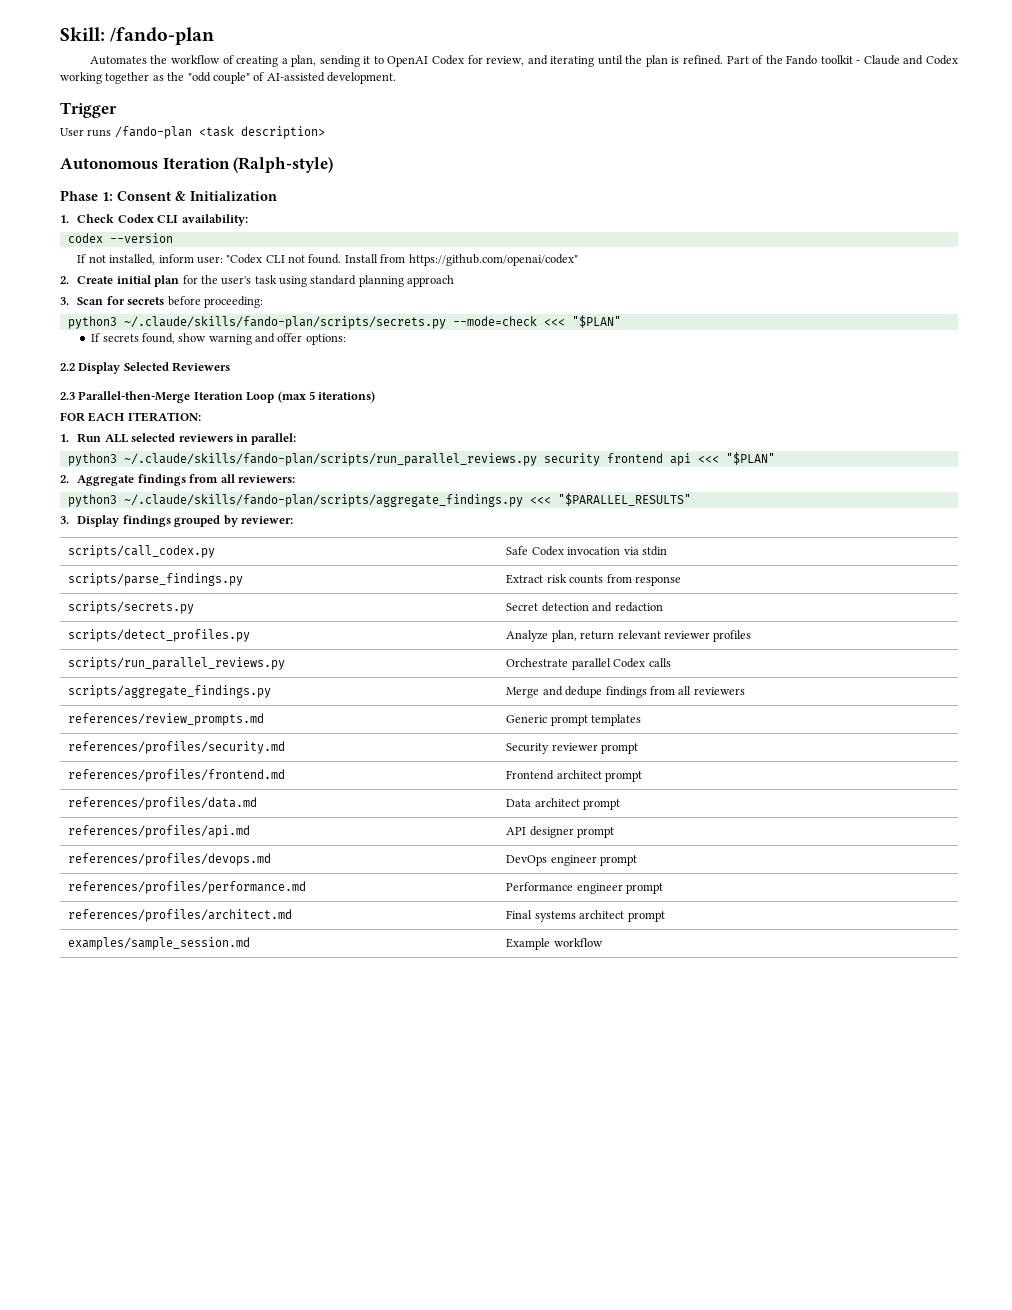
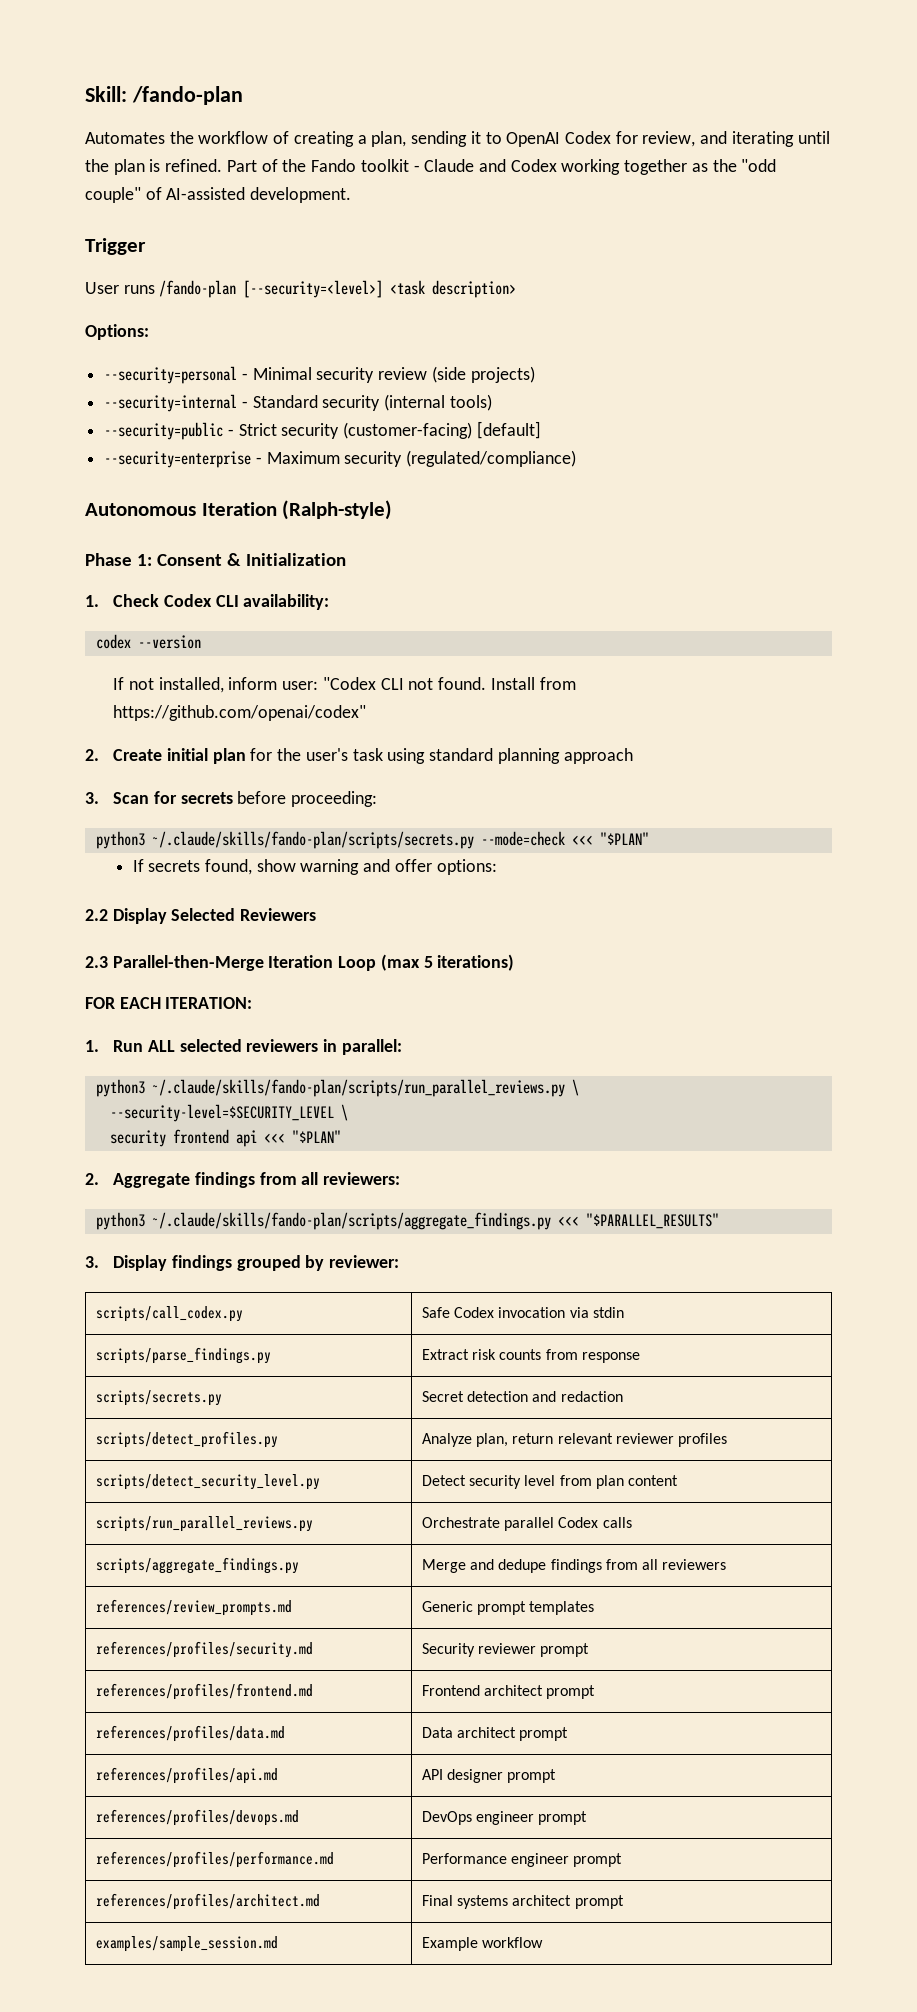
- User runs /fando-plan <task description>
+ User runs /fando-plan [--security=<level>] <task description>
+ Options:
+ --security=personal - Minimal security review (side projects)
+ --security=internal - Standard security (internal tools)
+ --security=public - Strict security (customer-facing) [default]
+ --security=enterprise - Maximum security (regulated/compliance)
- python3 ~/.claude/skills/fando-plan/scripts/run_parallel_reviews.py security frontend api <<< "$PLAN"
+ python3 ~/.claude/skills/fando-plan/scripts/run_parallel_reviews.py \
+ --security-level=$SECURITY_LEVEL \
+ security frontend api <<< "$PLAN"
+ scripts/detect_security_level.py | Detect security level from plan content

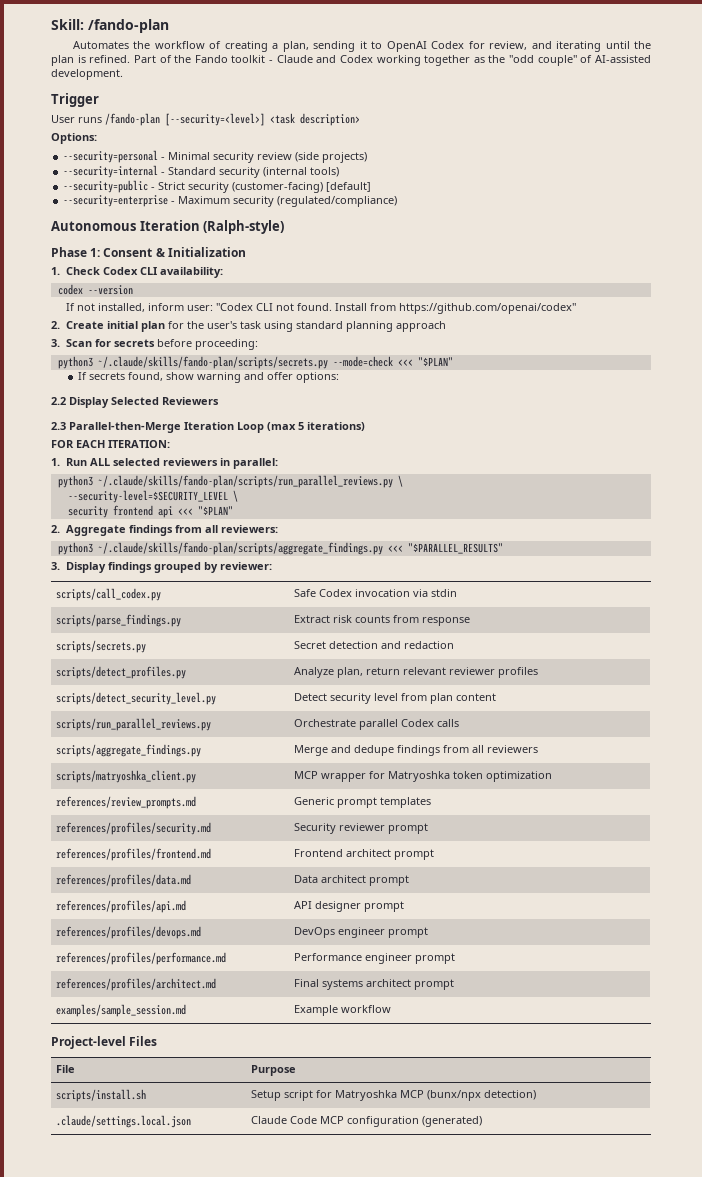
+ scripts/matryoshka_client.py | MCP wrapper for Matryoshka token optimization
+ Project-level Files
+ File | Purpose
+ scripts/install.sh | Setup script for Matryoshka MCP (bunx/npx detection)
+ .claude/settings.local.json | Claude Code MCP configuration (generated)

